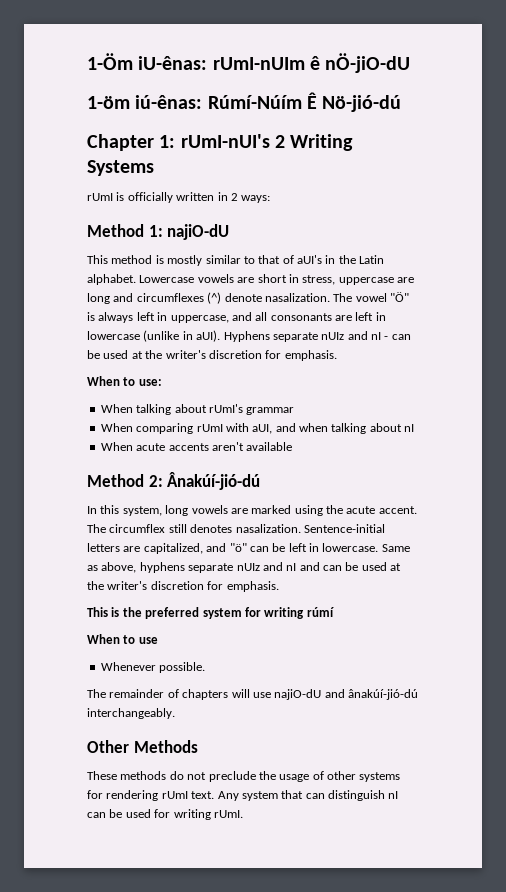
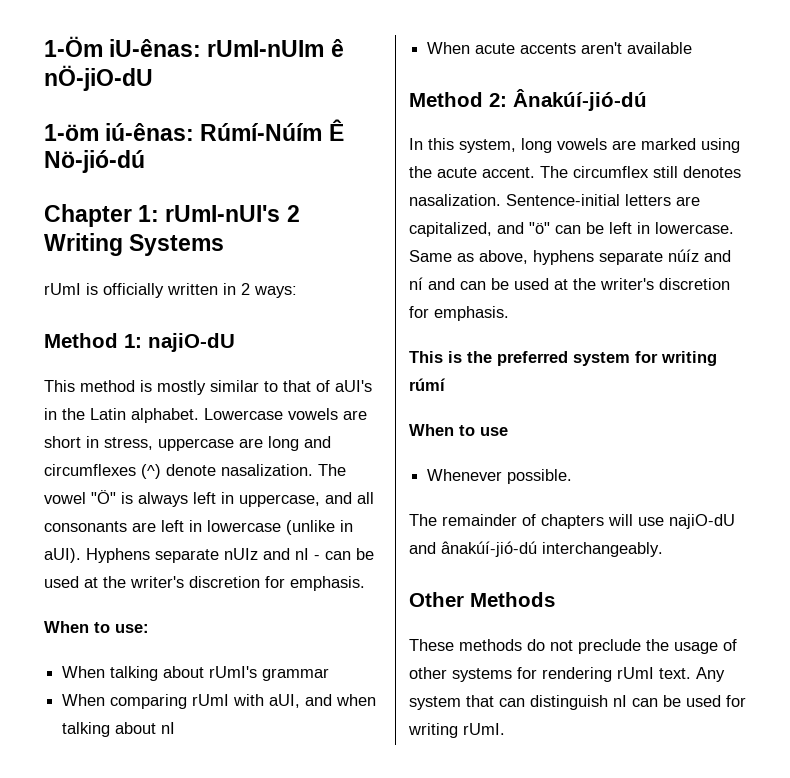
- Same as above, hyphens separate nUIz and nI and can be used at the writer's discretion for emphasis.
+ Same as above, hyphens separate núíz and ní and can be used at the writer's discretion for emphasis.

